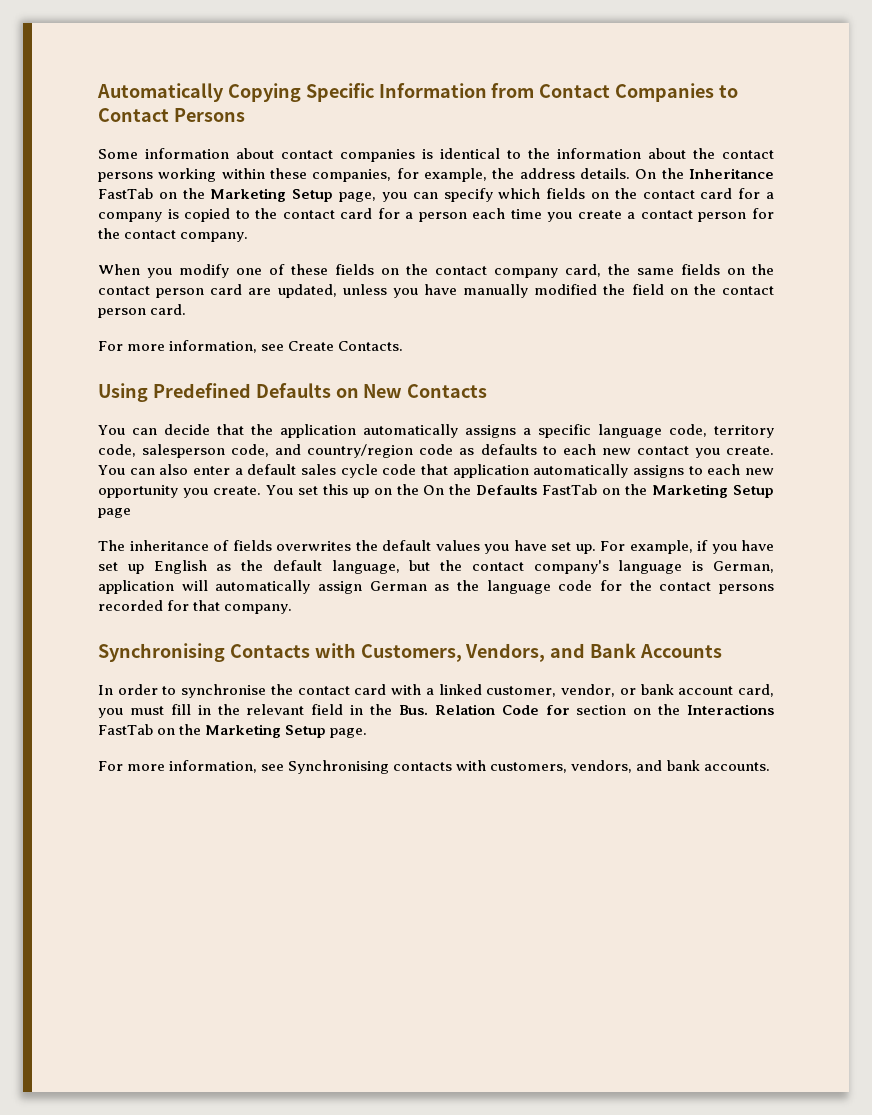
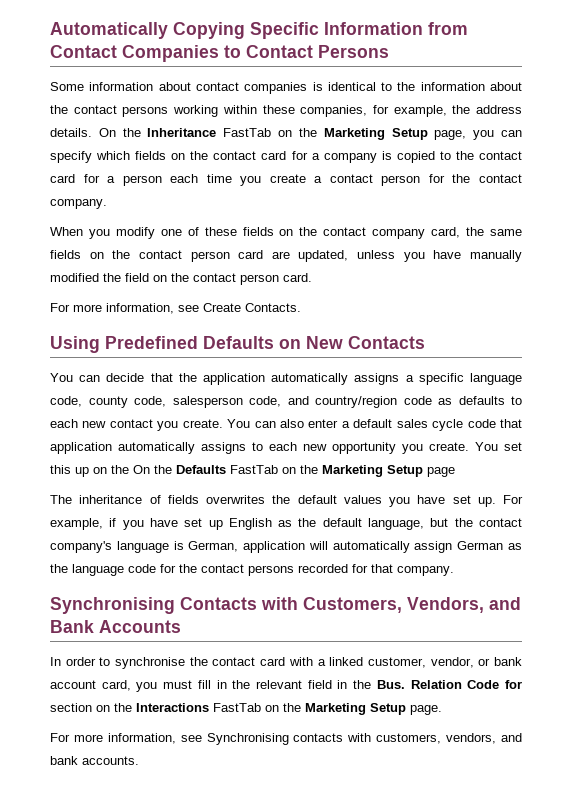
- You can decide that the application automatically assigns a specific language code, territory code, salesperson code, and country/region code as defaults to each new contact you create.
+ You can decide that the application automatically assigns a specific language code, county code, salesperson code, and country/region code as defaults to each new contact you create.

